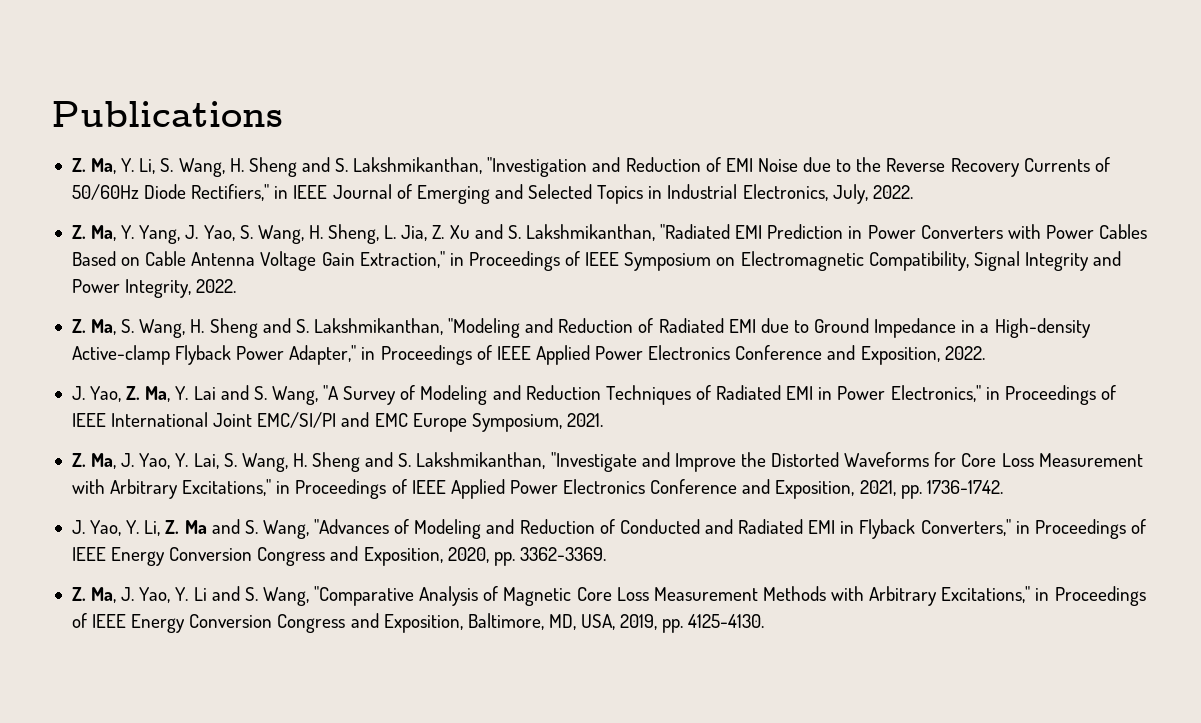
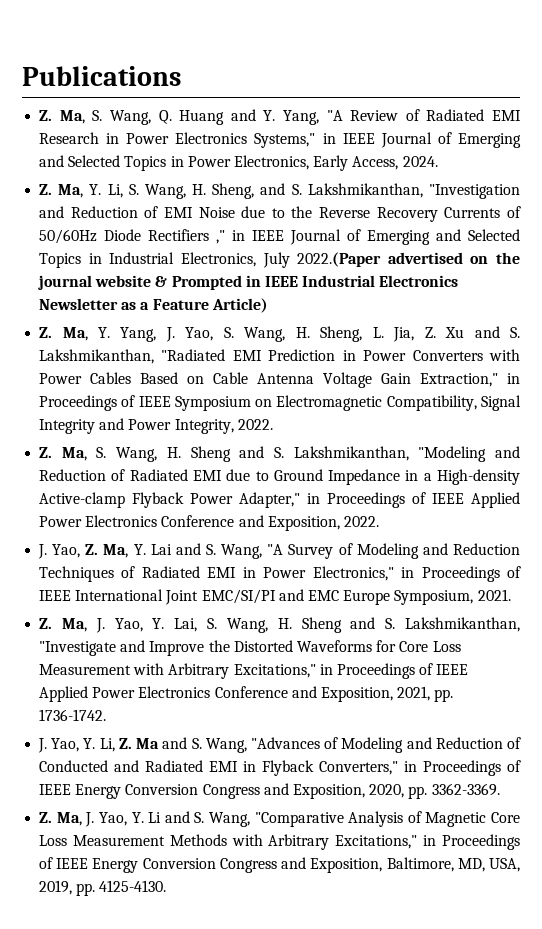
+ Z. Ma, S. Wang, Q. Huang and Y. Yang, "A Review of Radiated EMI Research in Power Electronics Systems," in IEEE Journal of Emerging and Selected Topics in Power Electronics, Early Access, 2024.
- Z. Ma, Y. Li, S. Wang, H. Sheng and S. Lakshmikanthan, "Investigation and Reduction of EMI Noise due to the Reverse Recovery Currents of 50/60Hz Diode Rectifiers," in IEEE Journal of Emerging and Selected Topics in Industrial Electronics, July, 2022.
+ Z. Ma, Y. Li, S. Wang, H. Sheng, and S. Lakshmikanthan, "Investigation and Reduction of EMI Noise due to the Reverse Recovery Currents of 50/60Hz Diode Rectifiers ," in IEEE Journal of Emerging and Selected Topics in Industrial Electronics, July 2022.(Paper advertised on the journal website & Prompted in IEEE Industrial Electronics Newsletter as a Feature Article)

